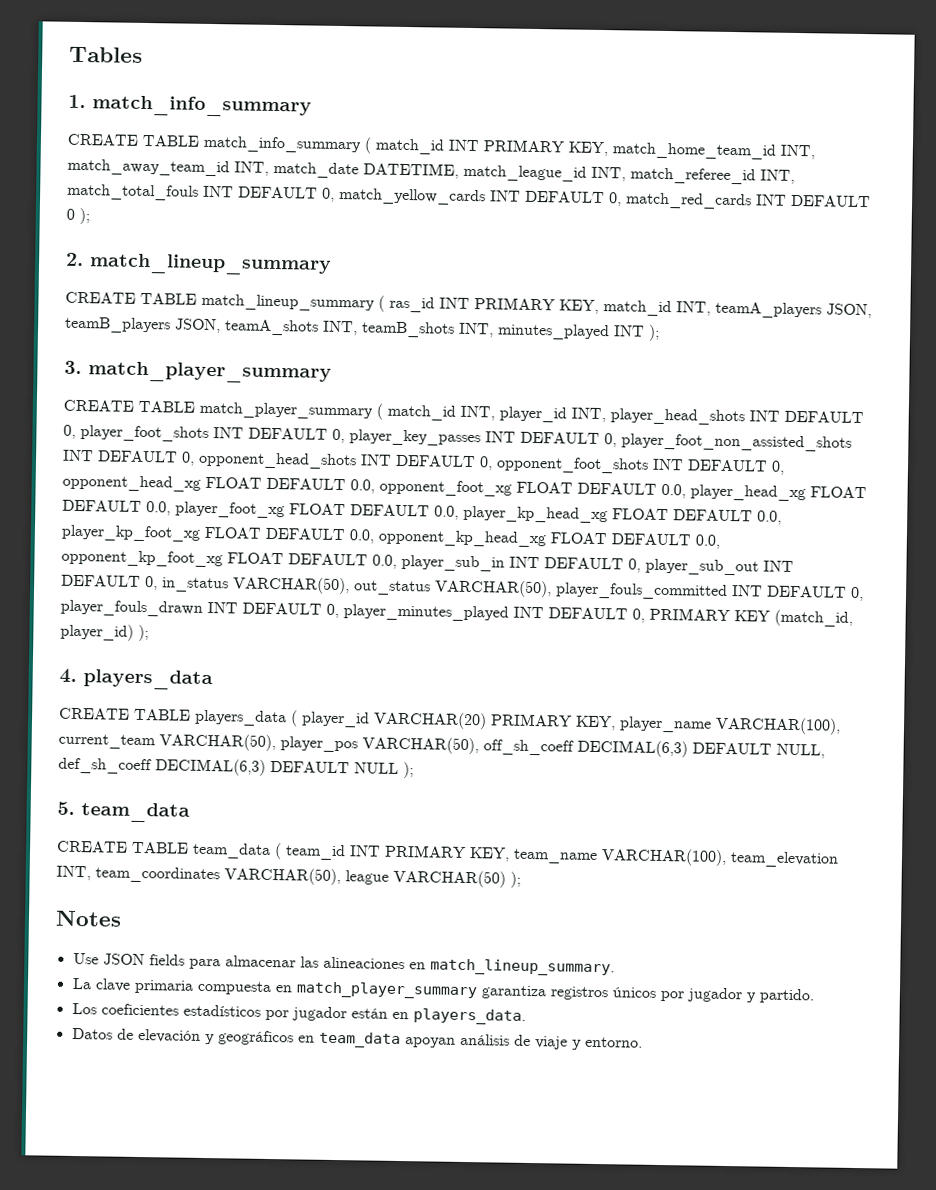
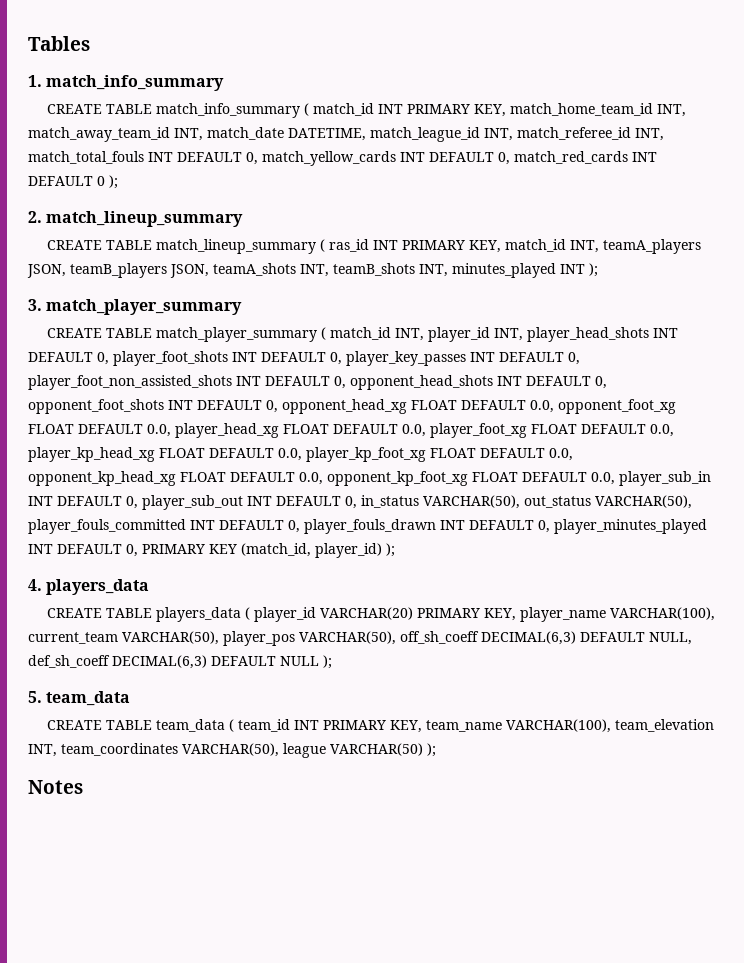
- Use JSON fields para almacenar las alineaciones en match_lineup_summary.
- La clave primaria compuesta en match_player_summary garantiza registros únicos por jugador y partido.
- Los coeficientes estadísticos por jugador están en players_data.
- Datos de elevación y geográficos en team_data apoyan análisis de viaje y entorno.

